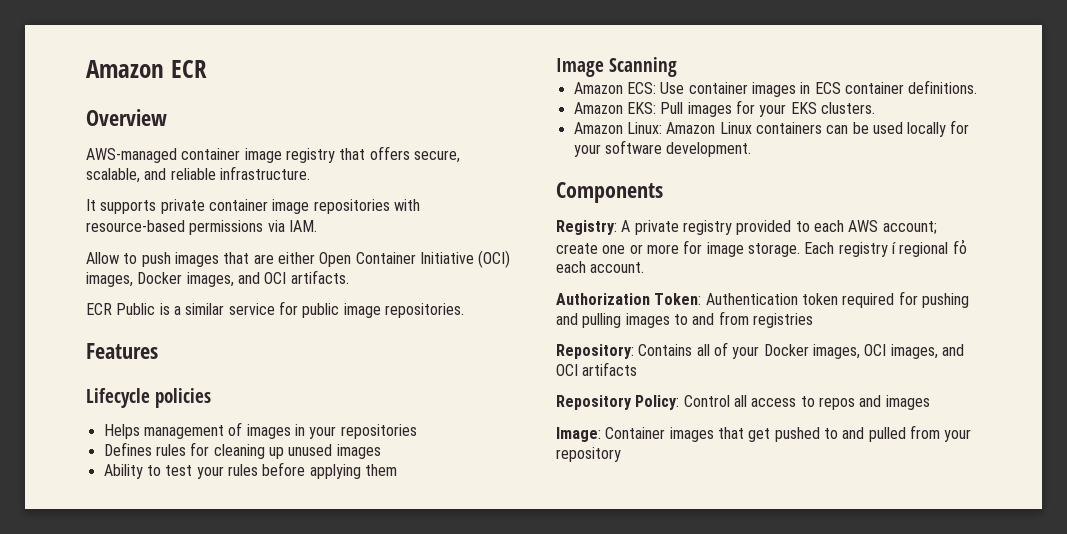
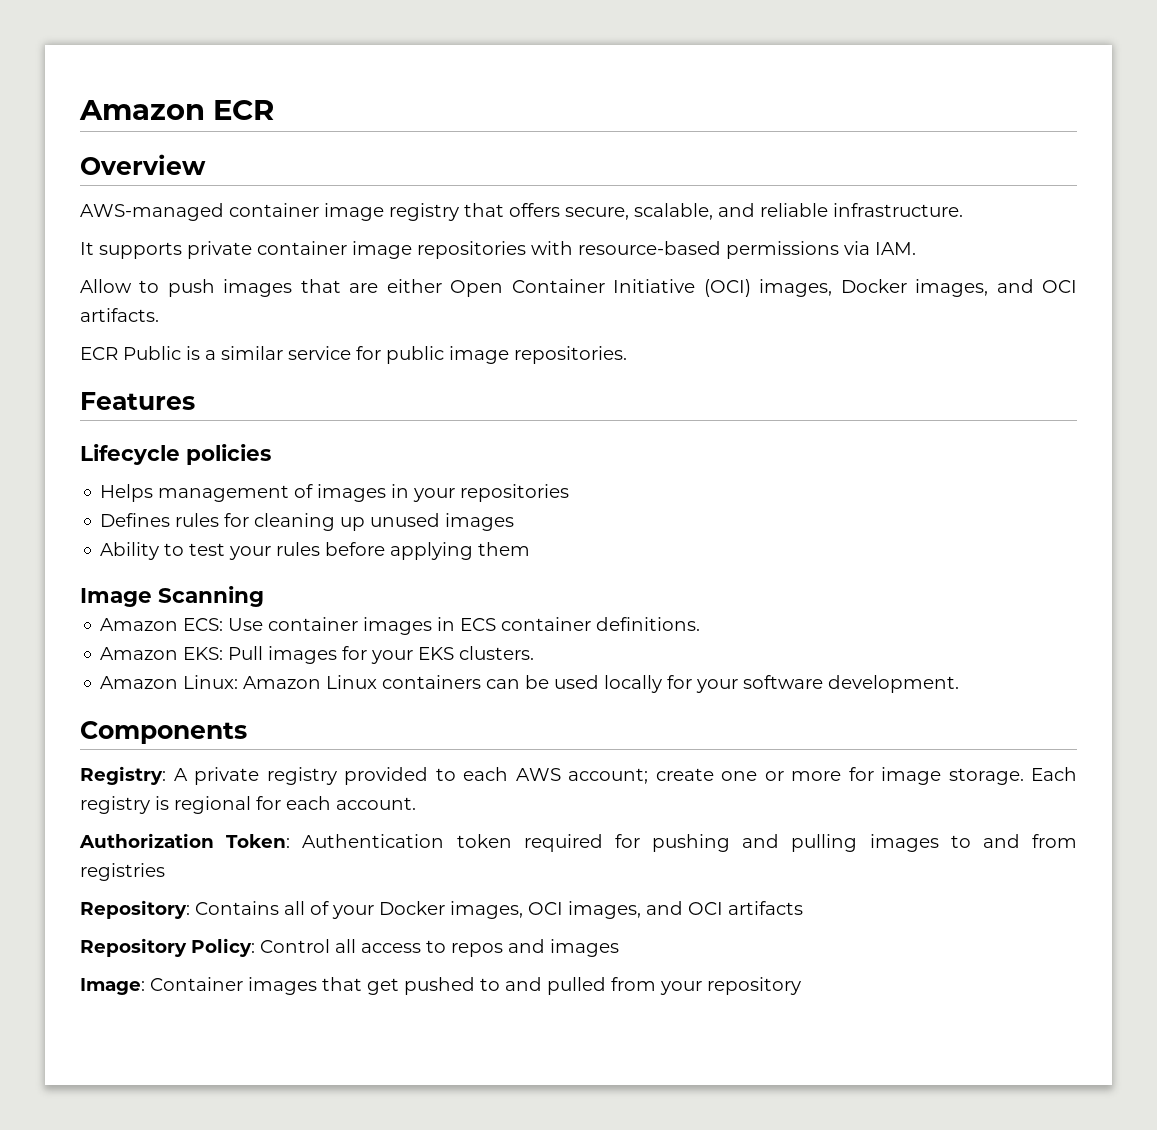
- Each registry í regional fỏ each account.
+ Each registry is regional for each account.

